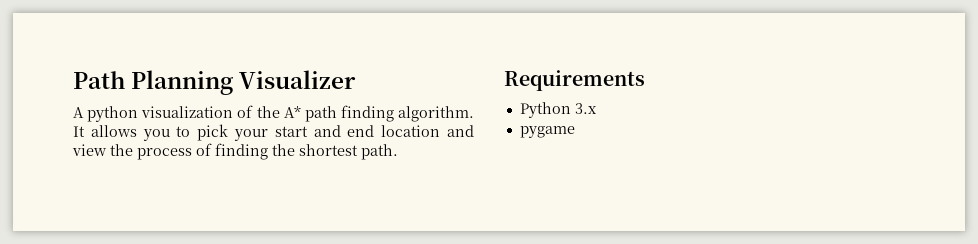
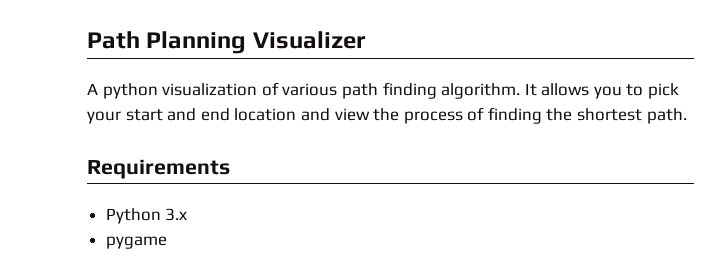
- A python visualization of the A* path finding algorithm.
+ A python visualization of various path finding algorithm.

